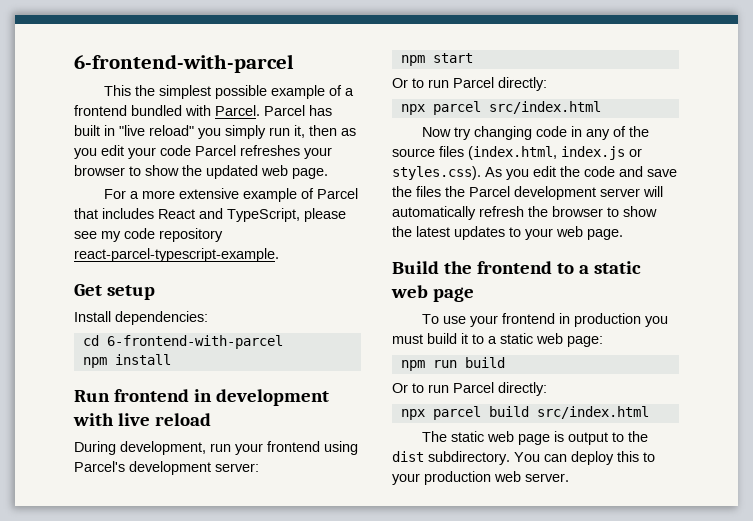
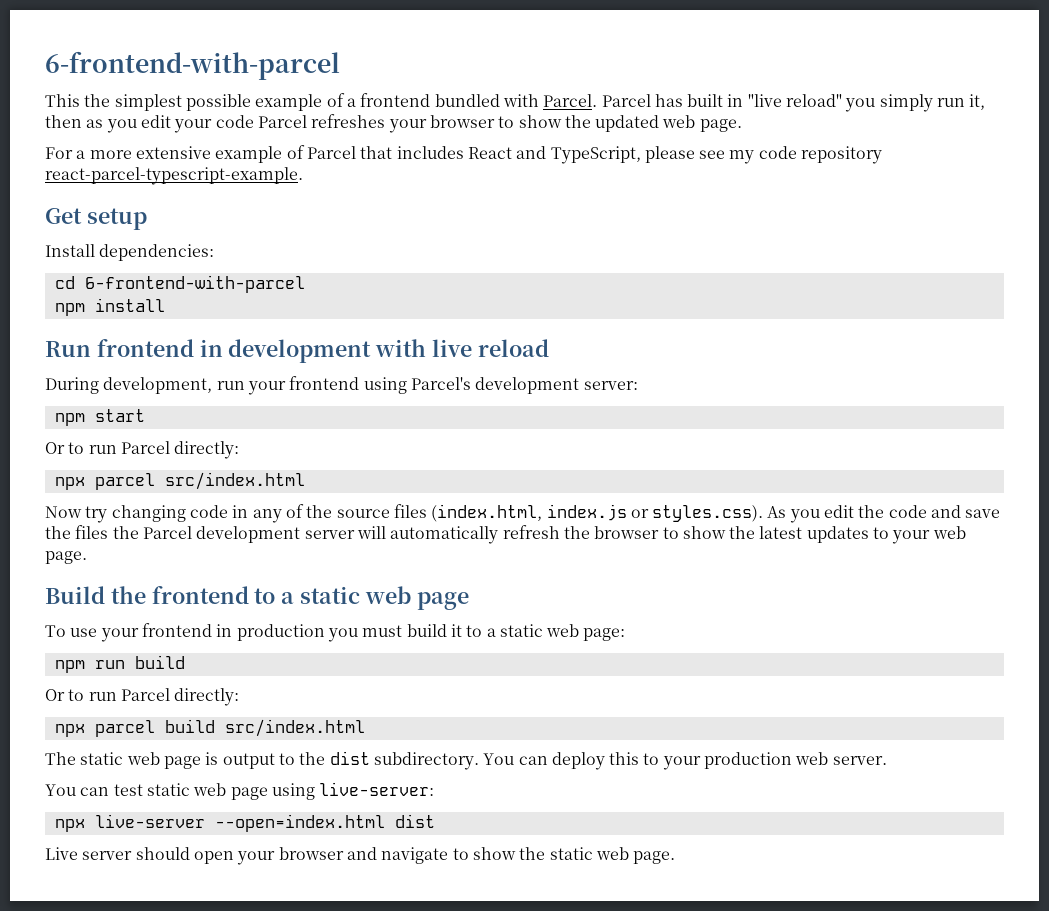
+ You can test static web page using live-server:
+ npx live-server --open=index.html dist
+ Live server should open your browser and navigate to show the static web page.

